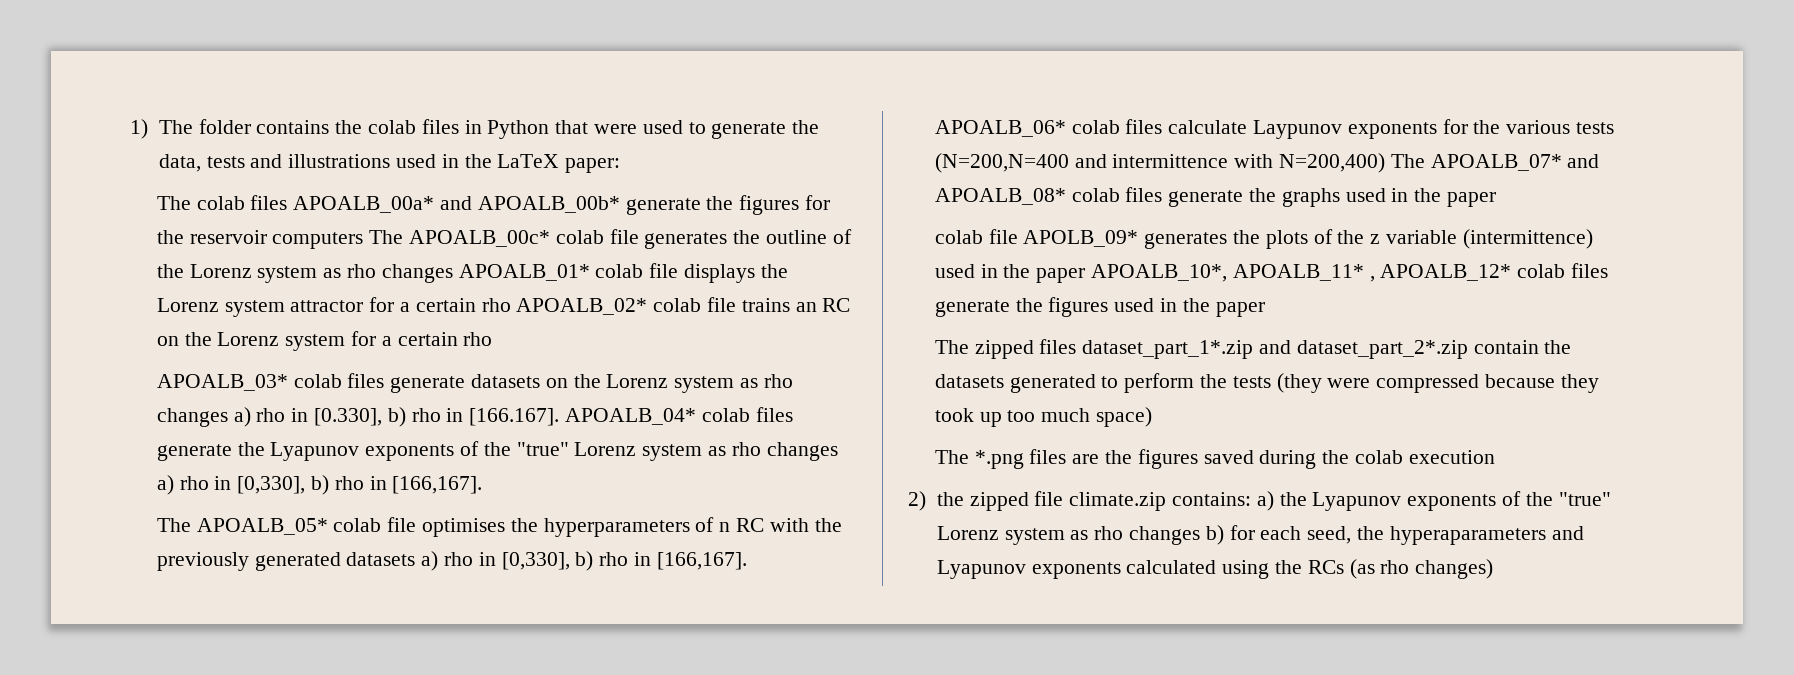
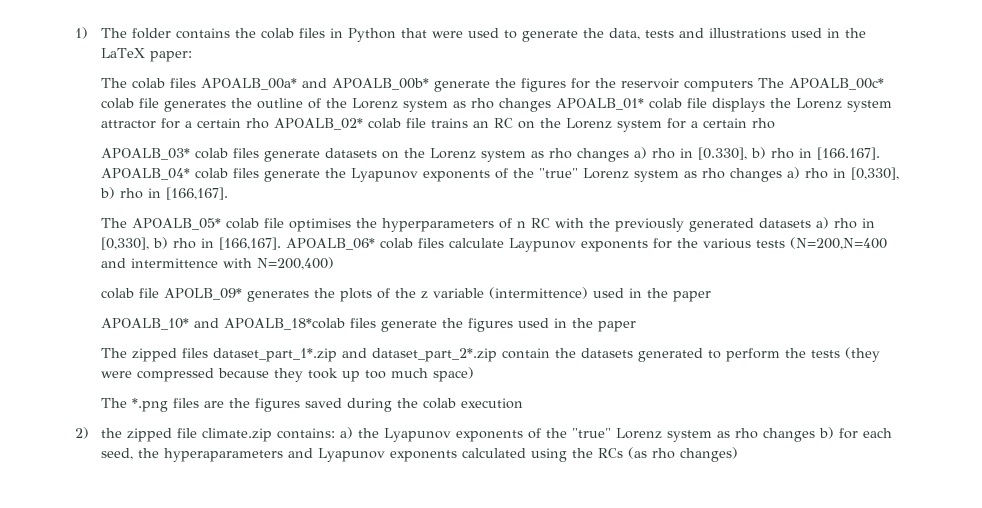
- APOALB_06* colab files calculate Laypunov exponents for the various tests (N=200,N=400 and intermittence with N=200,400) The APOALB_07* and APOALB_08* colab files generate the graphs used in the paper
+ APOALB_06* colab files calculate Laypunov exponents for the various tests (N=200,N=400 and intermittence with N=200,400)
- colab file APOLB_09* generates the plots of the z variable (intermittence) used in the paper APOALB_10*, APOALB_11* , APOALB_12* colab files generate the figures used in the paper
+ colab file APOLB_09* generates the plots of the z variable (intermittence) used in the paper
+ APOALB_10* and APOALB_18*colab files generate the figures used in the paper

